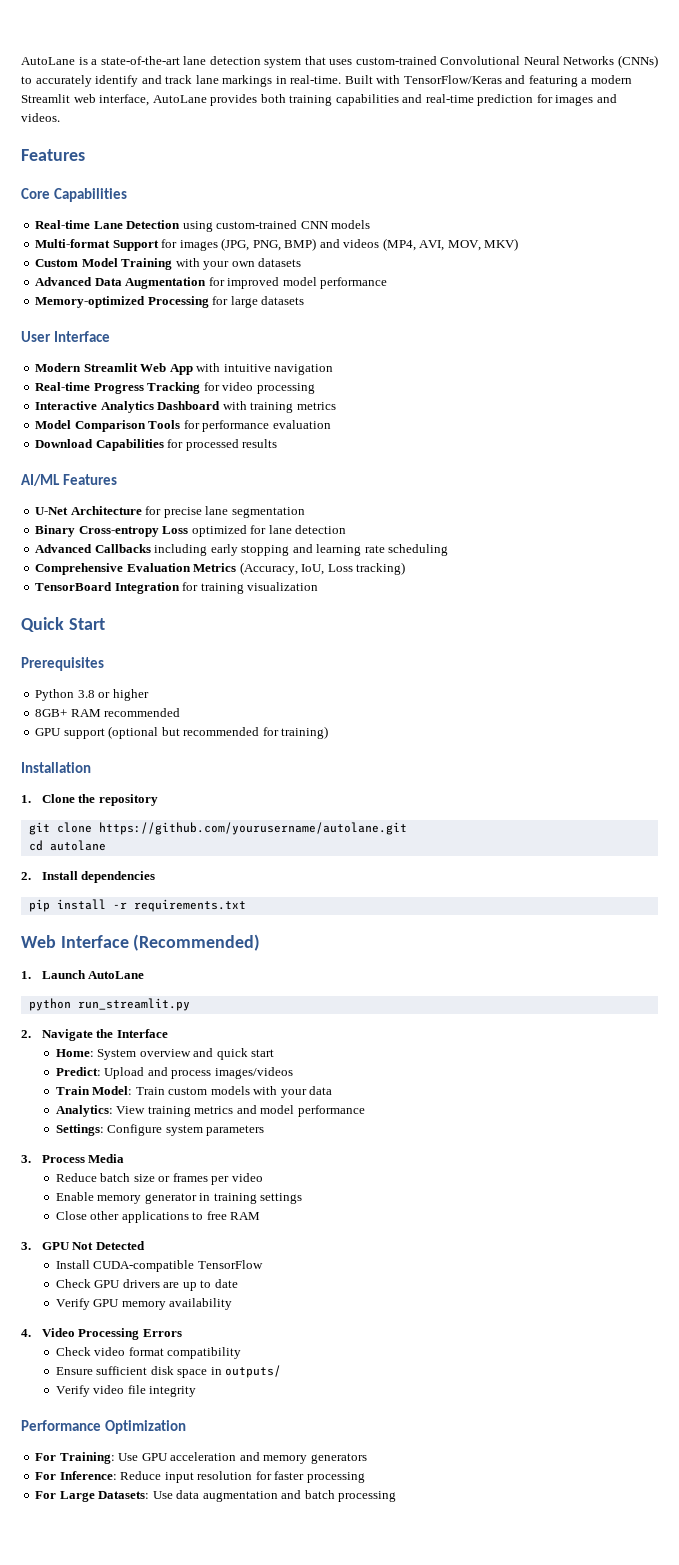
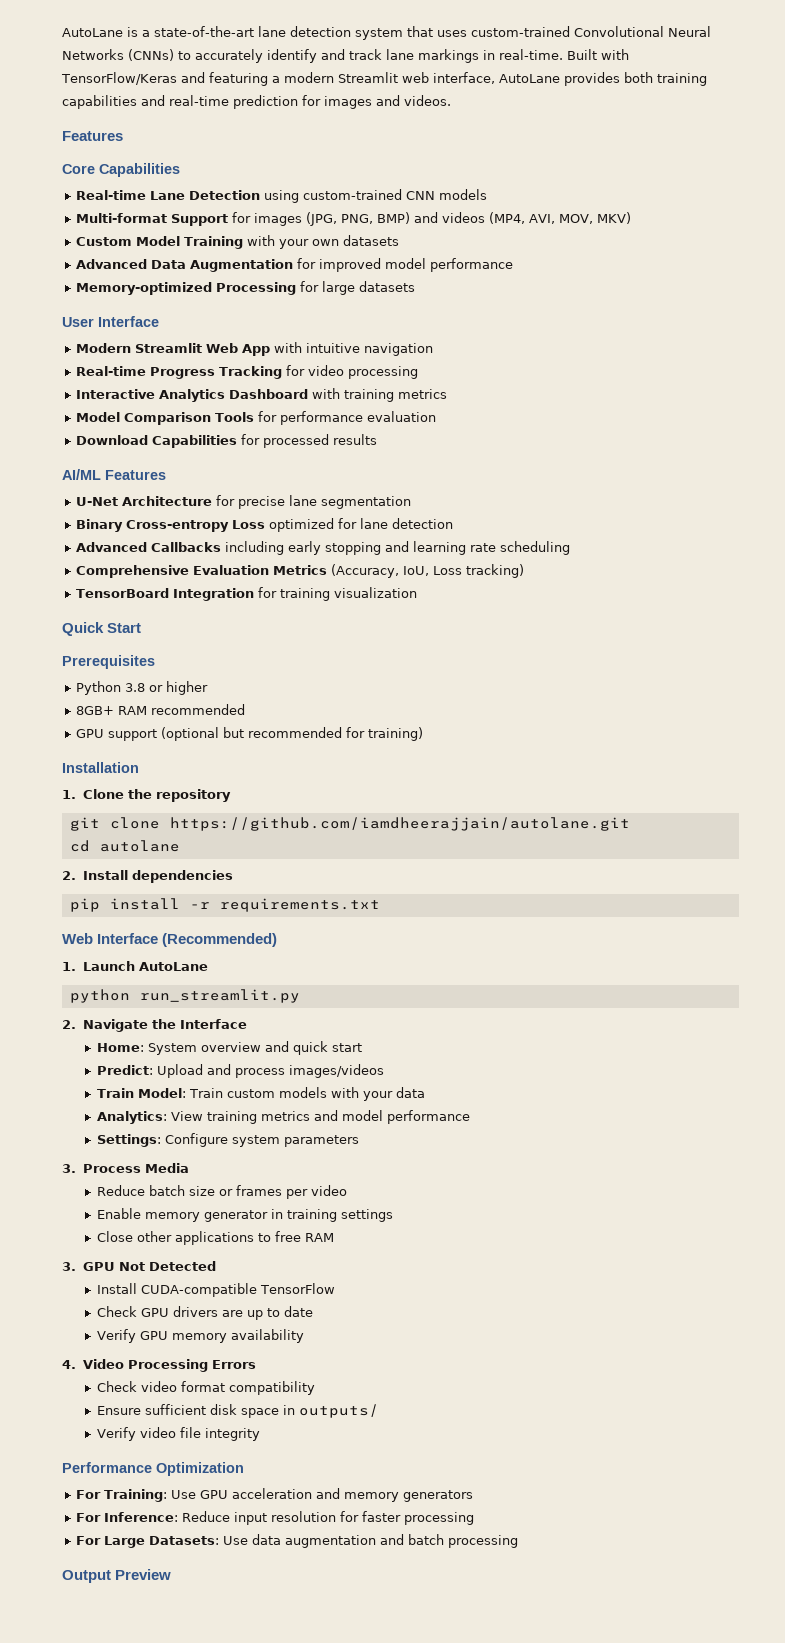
- git clone https://github.com/yourusername/autolane.git
+ git clone https://github.com/iamdheerajjain/autolane.git
+ Output Preview

